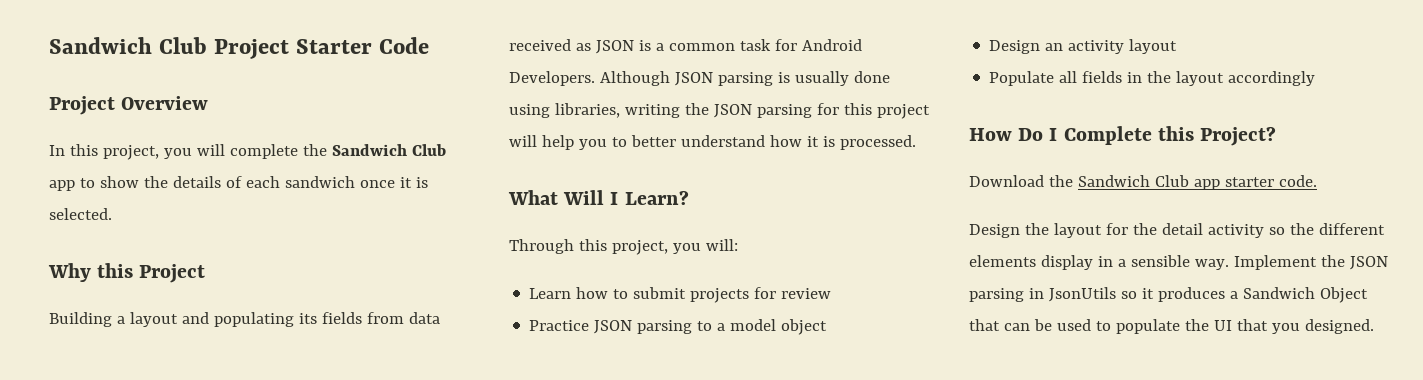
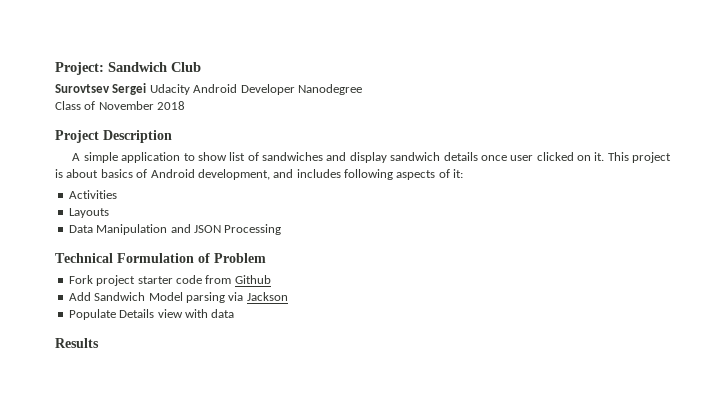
- Sandwich Club Project Starter Code
- Project Overview
- In this project, you will complete the Sandwich Club app to show the details of each sandwich once it is selected.
- Why this Project
- Building a layout and populating its fields from data received as JSON is a common task for Android Developers. Although JSON parsing is usually done using libraries, writing the JSON parsing for this project will help you to better understand how it is processed.
- What Will I Learn?
- Through this project, you will:
- Learn how to submit projects for review
- Practice JSON parsing to a model object
- Design an activity layout
- Populate all fields in the layout accordingly
- How Do I Complete this Project?
- Download the Sandwich Club app starter code.
- Design the layout for the detail activity so the different elements display in a sensible way. Implement the JSON parsing in JsonUtils so it produces a Sandwich Object that can be used to populate the UI that you designed.
+ Project: Sandwich Club
+ Surovtsev Sergei Udacity Android Developer Nanodegree
+ Class of November 2018
+ Project Description
+ A simple application to show list of sandwiches and display sandwich details once user clicked on it. This project is about basics of Android development, and includes following aspects of it:
+ Activities
+ Layouts
+ Data Manipulation and JSON Processing
+ Technical Formulation of Problem
+ Fork project starter code from Github
+ Add Sandwich Model parsing via Jackson
+ Populate Details view with data
+ Results

